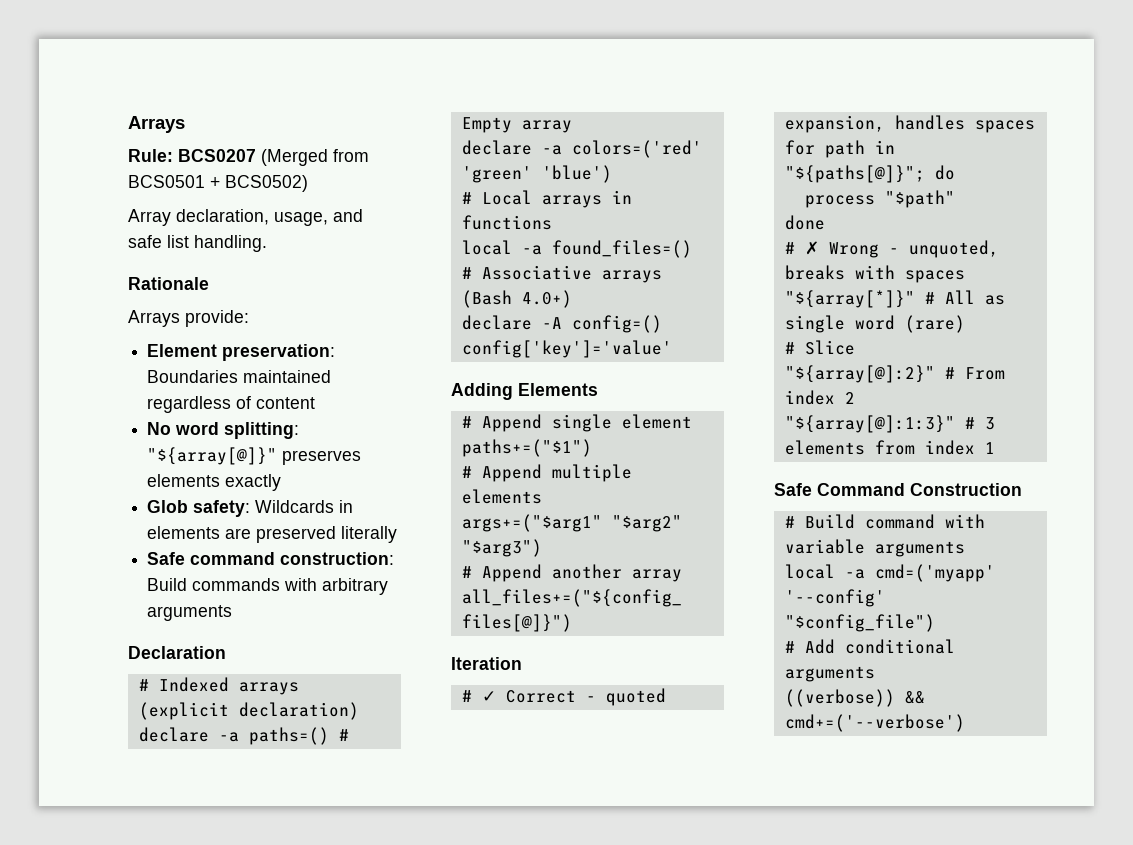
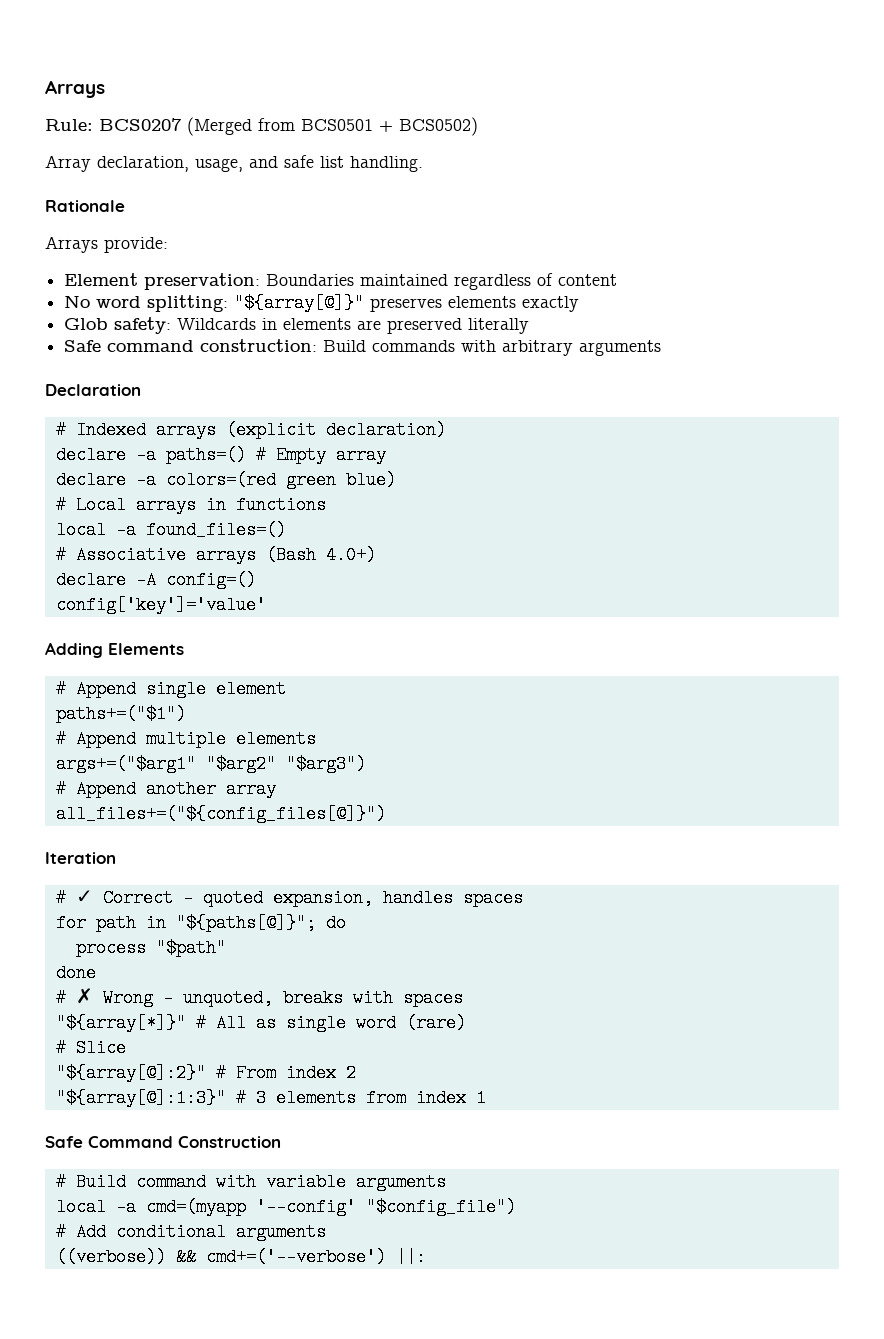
- declare -a colors=('red' 'green' 'blue')
+ declare -a colors=(red green blue)
- local -a cmd=('myapp' '--config' "$config_file")
+ local -a cmd=(myapp '--config' "$config_file")
- ((verbose)) && cmd+=('--verbose')
+ ((verbose)) && cmd+=('--verbose') ||:

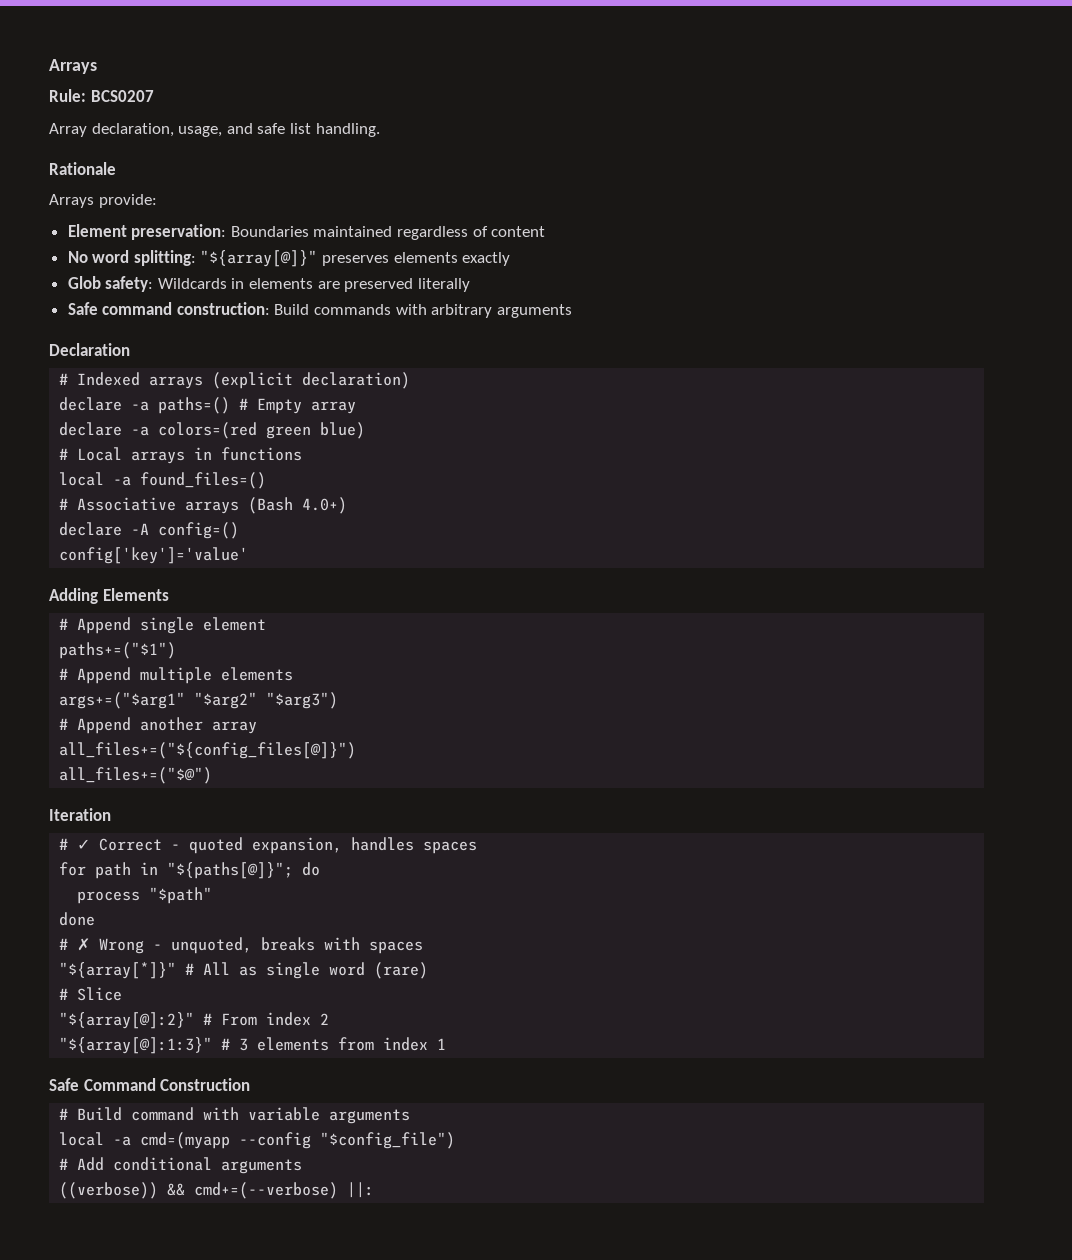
- Rule: BCS0207 (Merged from BCS0501 + BCS0502)
+ Rule: BCS0207
+ all_files+=("$@")
- local -a cmd=(myapp '--config' "$config_file")
+ local -a cmd=(myapp --config "$config_file")
- ((verbose)) && cmd+=('--verbose') ||:
+ ((verbose)) && cmd+=(--verbose) ||:

